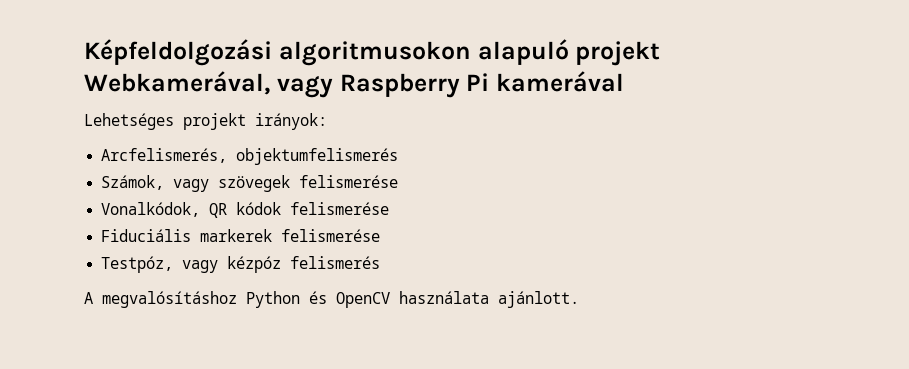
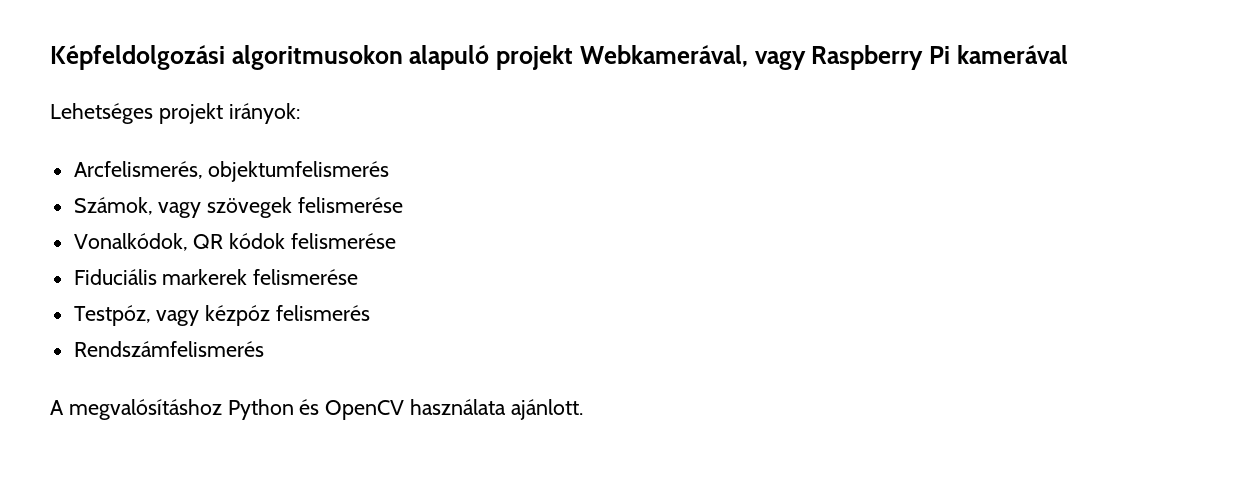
+ Rendszámfelismerés

